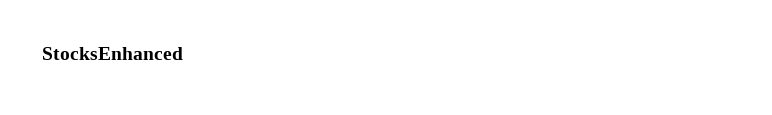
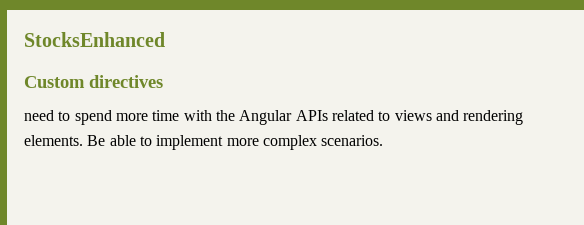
+ Custom directives
+ need to spend more time with the Angular APIs related to views and rendering elements. Be able to implement more complex scenarios.

